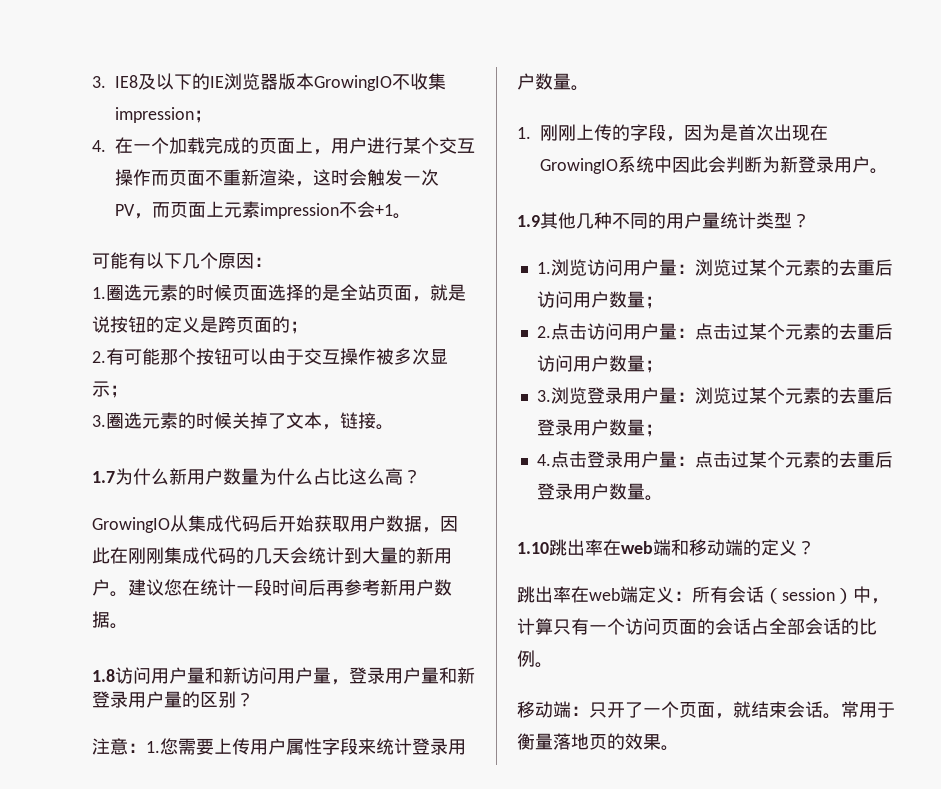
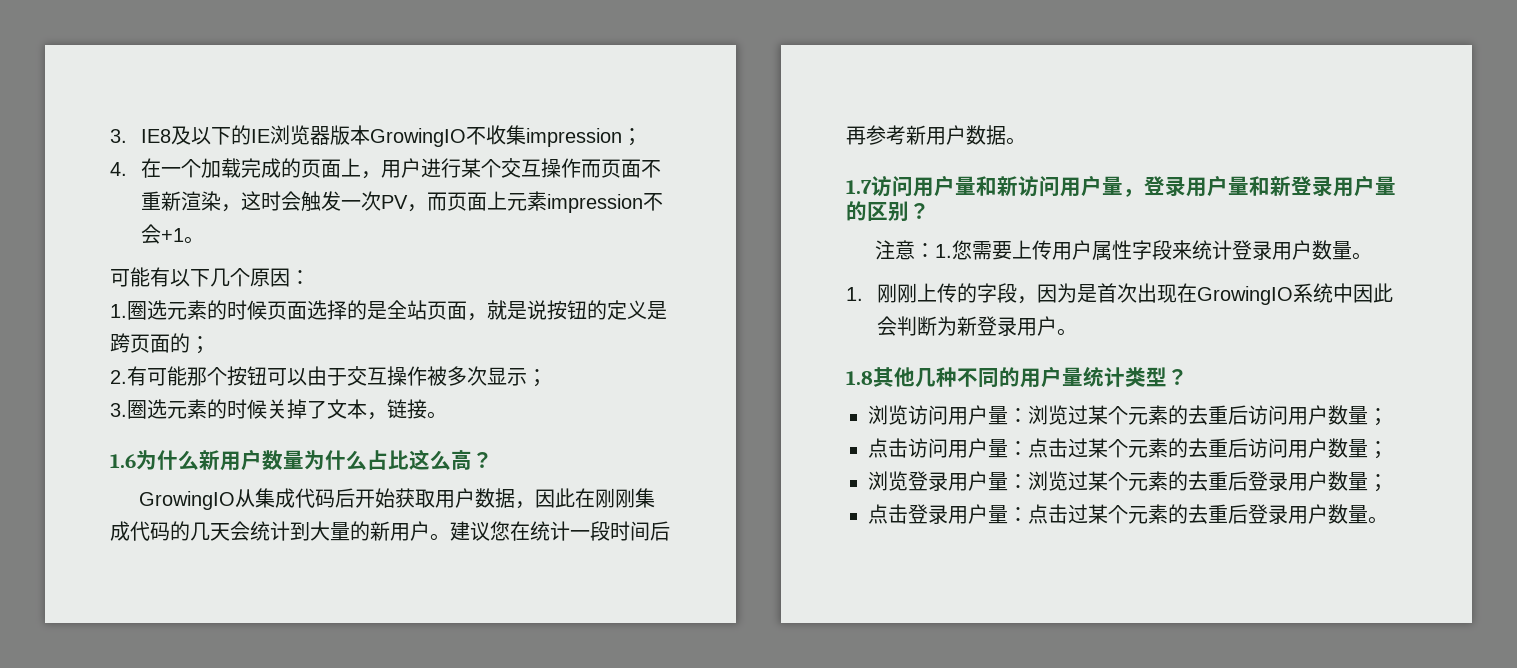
- 1.7为什么新用户数量为什么占比这么高？
+ 1.6为什么新用户数量为什么占比这么高？
- 1.8访问用户量和新访问用户量，登录用户量和新登录用户量的区别？
+ 1.7访问用户量和新访问用户量，登录用户量和新登录用户量的区别？
- 1.9其他几种不同的用户量统计类型？
+ 1.8其他几种不同的用户量统计类型？
- 1.浏览访问用户量：浏览过某个元素的去重后访问用户数量；
+ 浏览访问用户量：浏览过某个元素的去重后访问用户数量；
- 2.点击访问用户量：点击过某个元素的去重后访问用户数量；
+ 点击访问用户量：点击过某个元素的去重后访问用户数量；
- 3.浏览登录用户量：浏览过某个元素的去重后登录用户数量；
+ 浏览登录用户量：浏览过某个元素的去重后登录用户数量；
- 4.点击登录用户量：点击过某个元素的去重后登录用户数量。
+ 点击登录用户量：点击过某个元素的去重后登录用户数量。
- 1.10跳出率在web端和移动端的定义？
- 跳出率在web端定义：所有会话（session）中，计算只有一个访问页面的会话占全部会话的比例。
- 移动端：只开了一个页面，就结束会话。常用于衡量落地页的效果。

